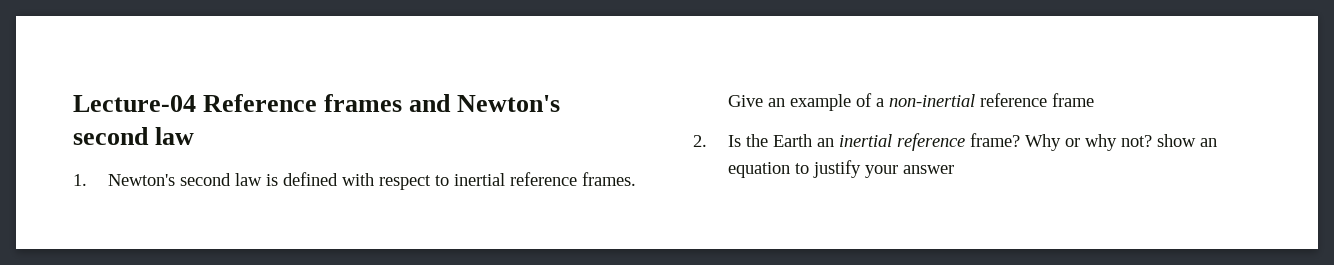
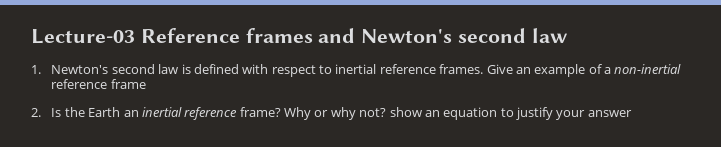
- Lecture-04 Reference frames and Newton's second law
+ Lecture-03 Reference frames and Newton's second law

